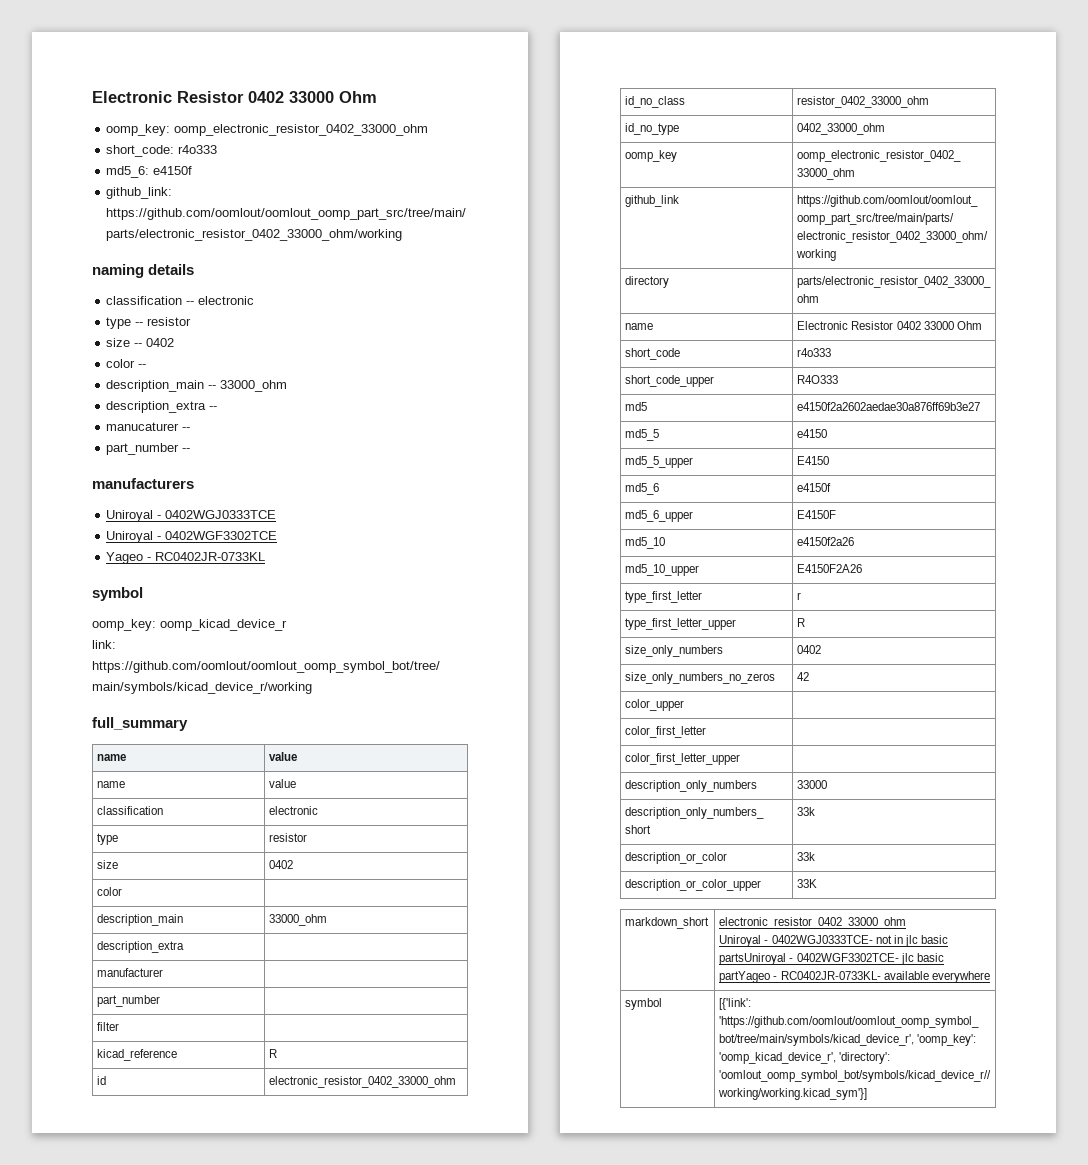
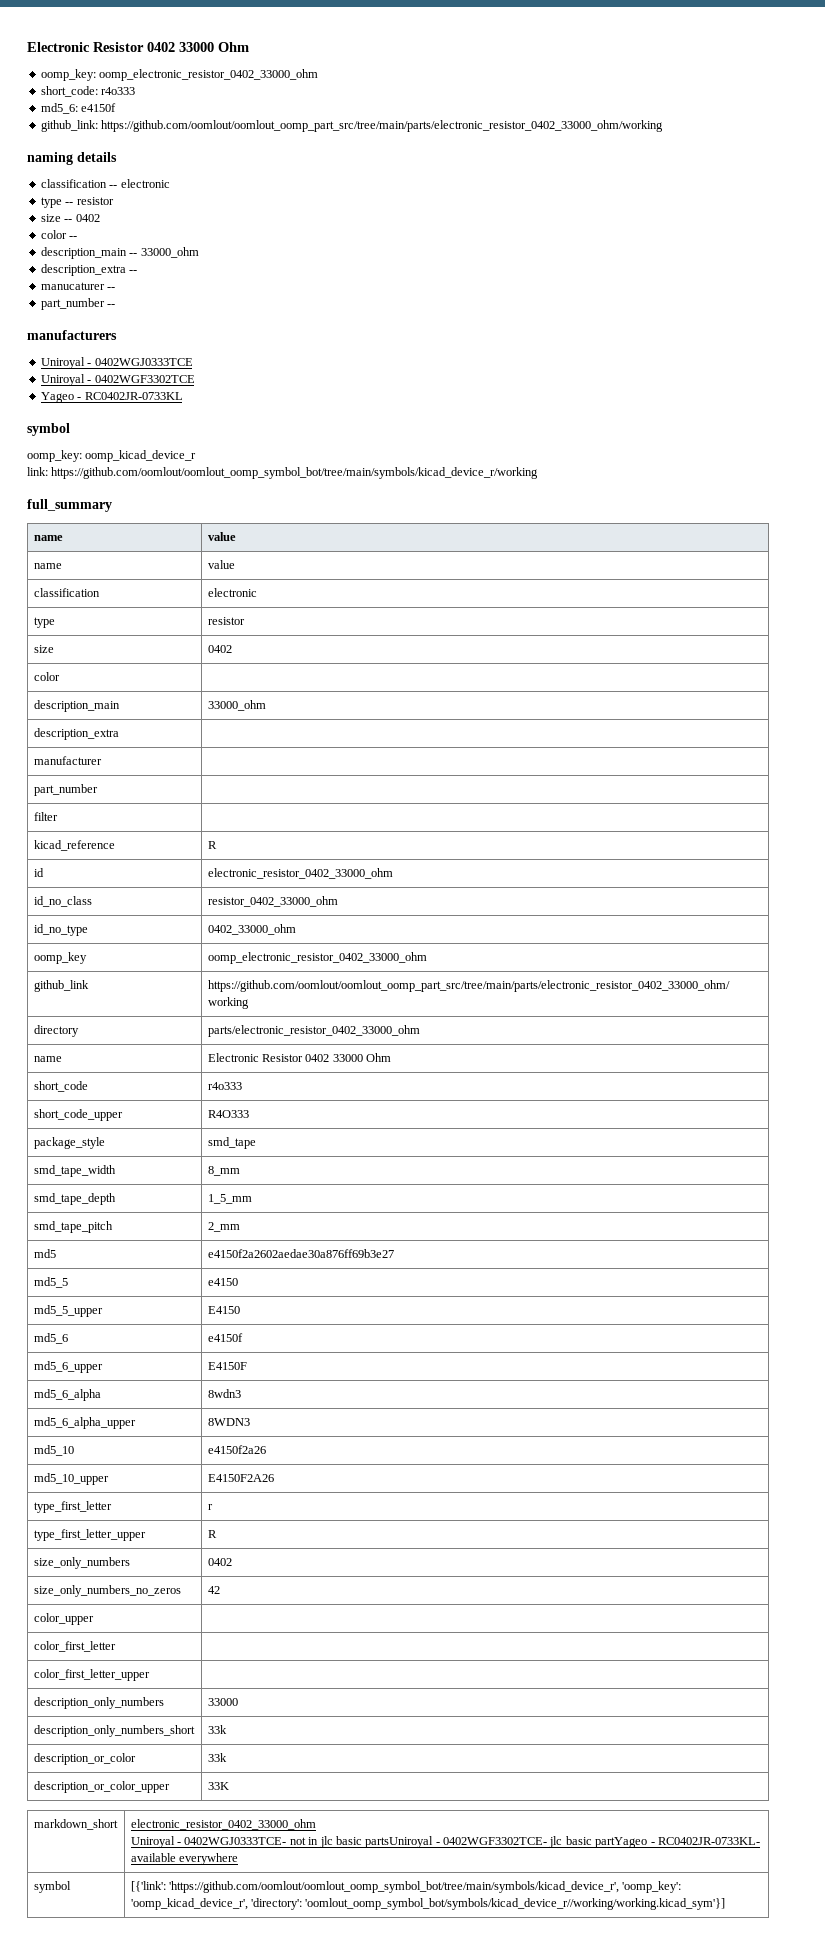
+ package_style | smd_tape
+ smd_tape_width | 8_mm
+ smd_tape_depth | 1_5_mm
+ smd_tape_pitch | 2_mm
+ md5_6_alpha | 8wdn3
+ md5_6_alpha_upper | 8WDN3

